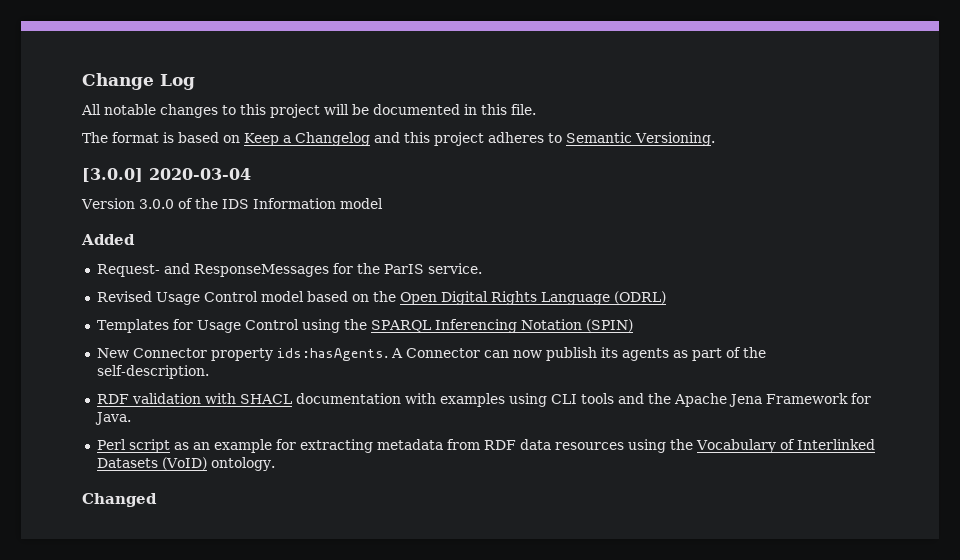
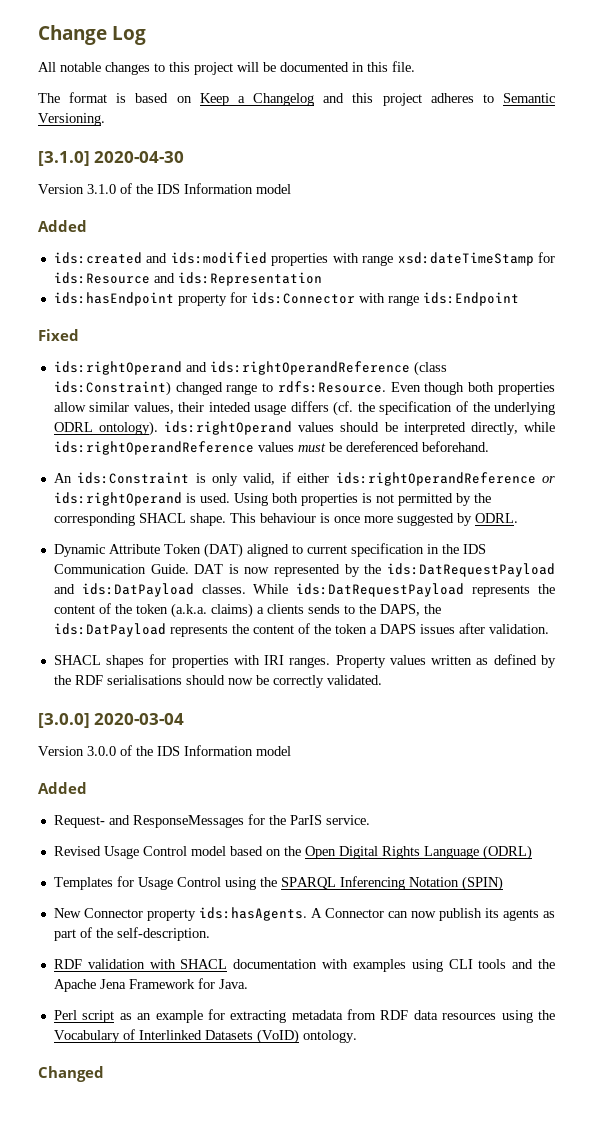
+ [3.1.0] 2020-04-30
+ Version 3.1.0 of the IDS Information model
+ Added
+ ids:created and ids:modified properties with range xsd:dateTimeStamp for ids:Resource and ids:Representation
+ ids:hasEndpoint property for ids:Connector with range ids:Endpoint
+ Fixed
+ ids:rightOperand and ids:rightOperandReference (class ids:Constraint) changed range to rdfs:Resource. Even though both properties allow similar values, their inteded usage differs (cf. the specification of the underlying ODRL ontology). ids:rightOperand values should be interpreted directly, while ids:rightOperandReference values must be dereferenced beforehand.
+ An ids:Constraint is only valid, if either ids:rightOperandReference or ids:rightOperand is used. Using both properties is not permitted by the corresponding SHACL shape. This behaviour is once more suggested by ODRL.
+ Dynamic Attribute Token (DAT) aligned to current specification in the IDS Communication Guide. DAT is now represented by the ids:DatRequestPayload and ids:DatPayload classes. While ids:DatRequestPayload represents the content of the token (a.k.a. claims) a clients sends to the DAPS, the ids:DatPayload represents the content of the token a DAPS issues after validation.
+ SHACL shapes for properties with IRI ranges. Property values written as defined by the RDF serialisations should now be correctly validated.

